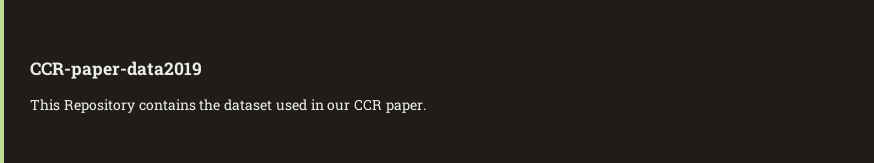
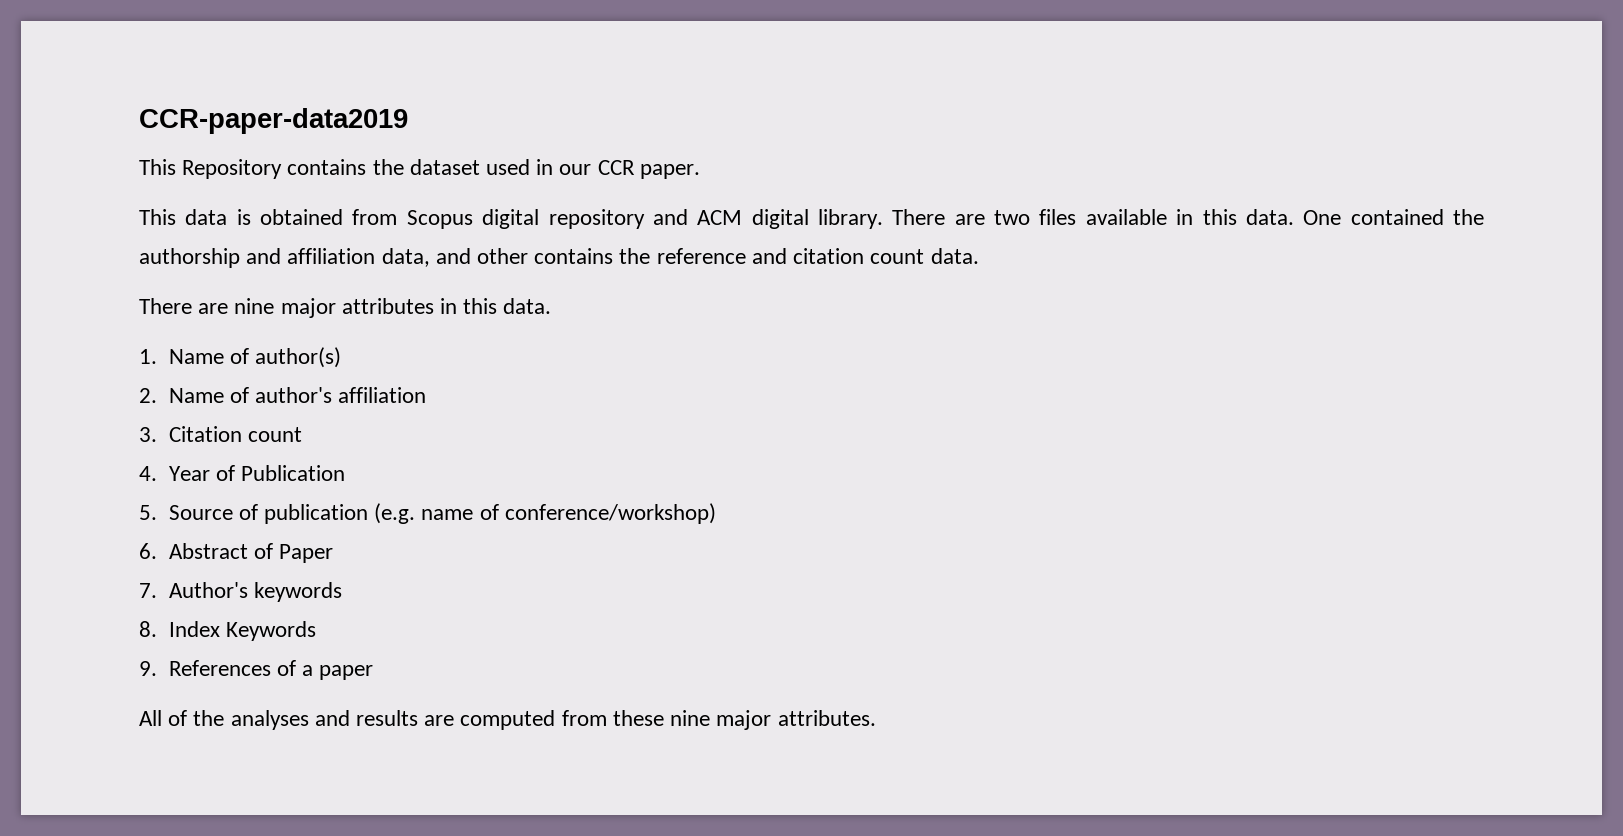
+ This data is obtained from Scopus digital repository and ACM digital library. There are two files available in this data. One contained the authorship and affiliation data, and other contains the reference and citation count data.
+ There are nine major attributes in this data.
+ 1. Name of author(s)
+ 2. Name of author's affiliation
+ 3. Citation count
+ 4. Year of Publication
+ 5. Source of publication (e.g. name of conference/workshop)
+ 6. Abstract of Paper
+ 7. Author's keywords
+ 8. Index Keywords
+ 9. References of a paper
+ All of the analyses and results are computed from these nine major attributes.

